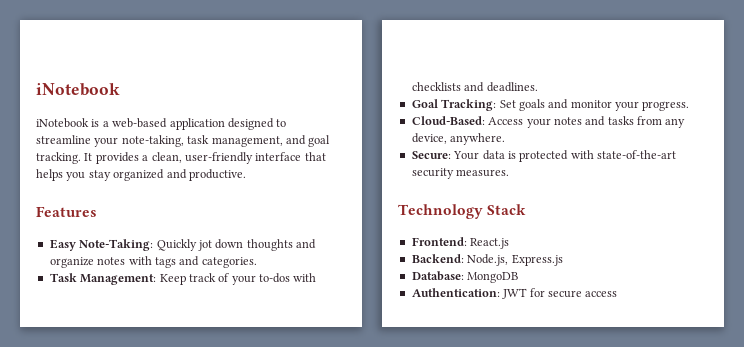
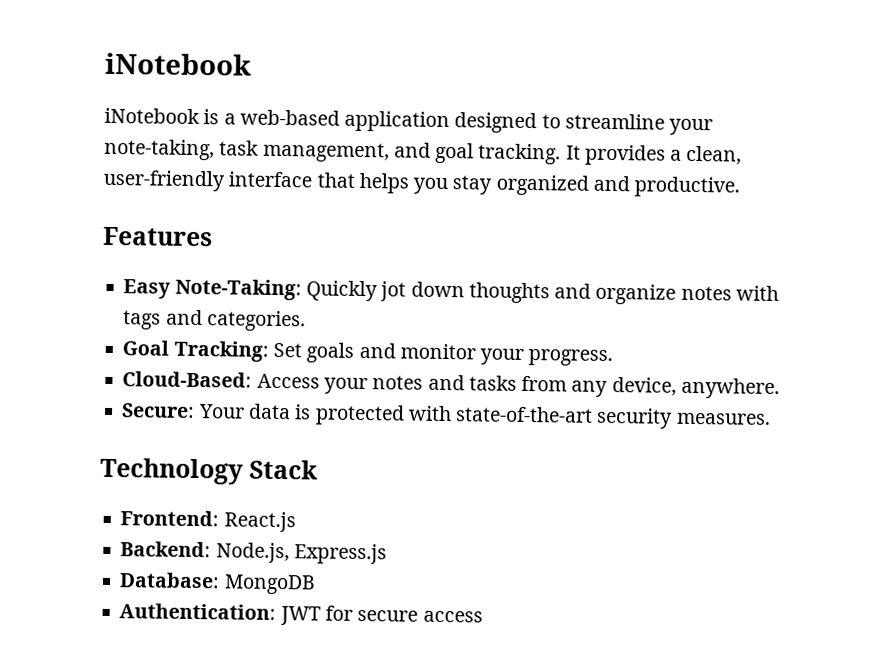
- Task Management: Keep track of your to-dos with checklists and deadlines.

